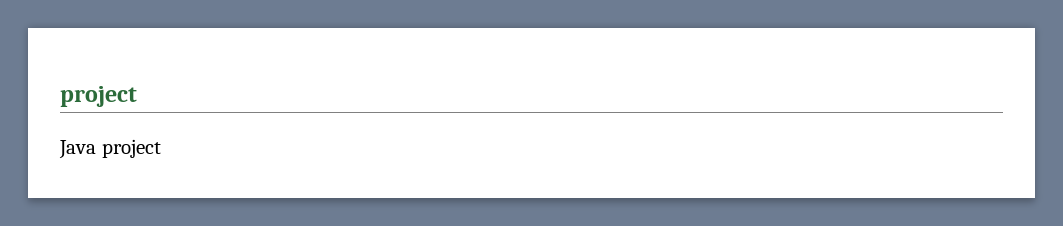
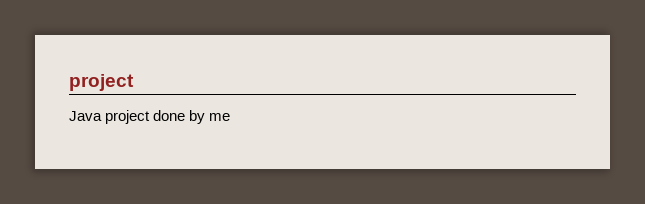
- Java project
+ Java project done by me

